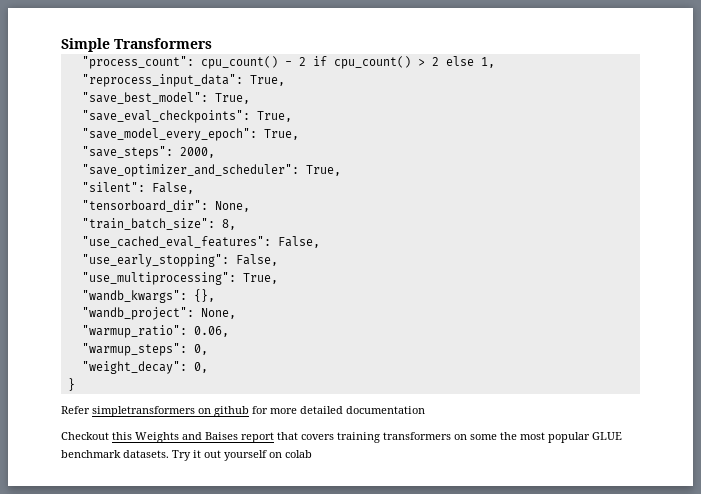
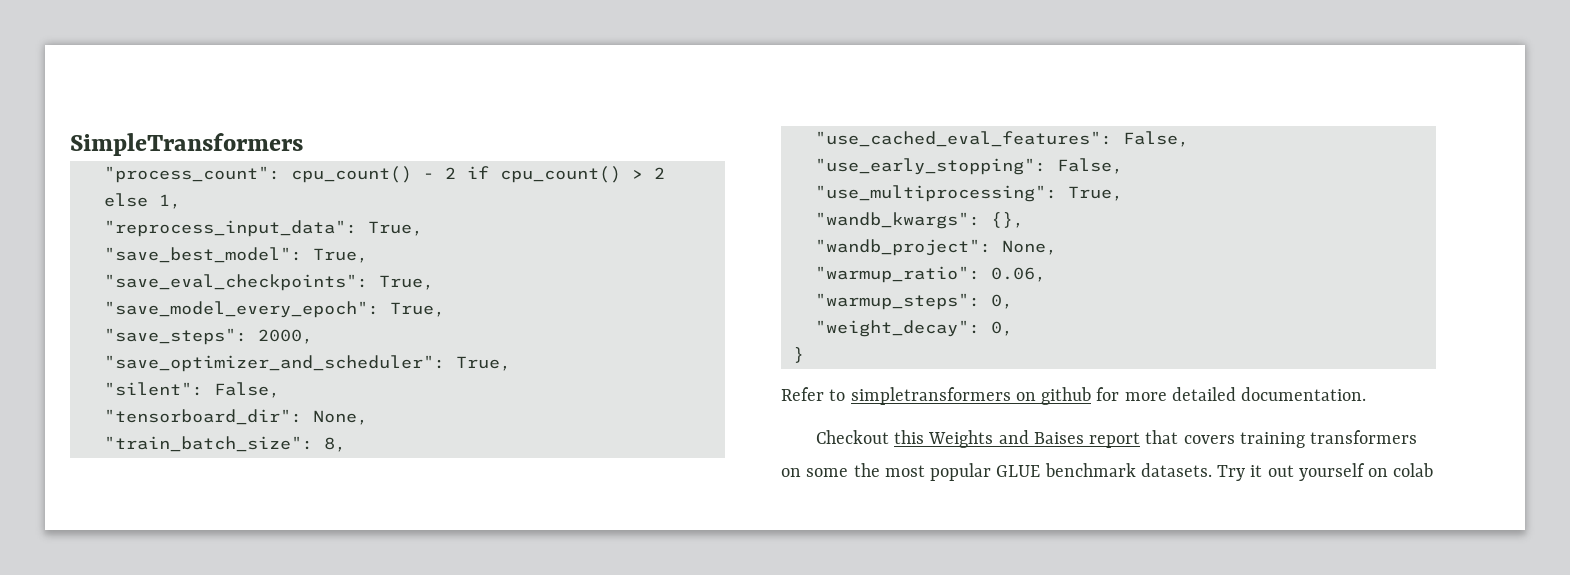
- Simple Transformers
+ SimpleTransformers
- Refer simpletransformers on github for more detailed documentation
+ Refer to simpletransformers on github for more detailed documentation.

